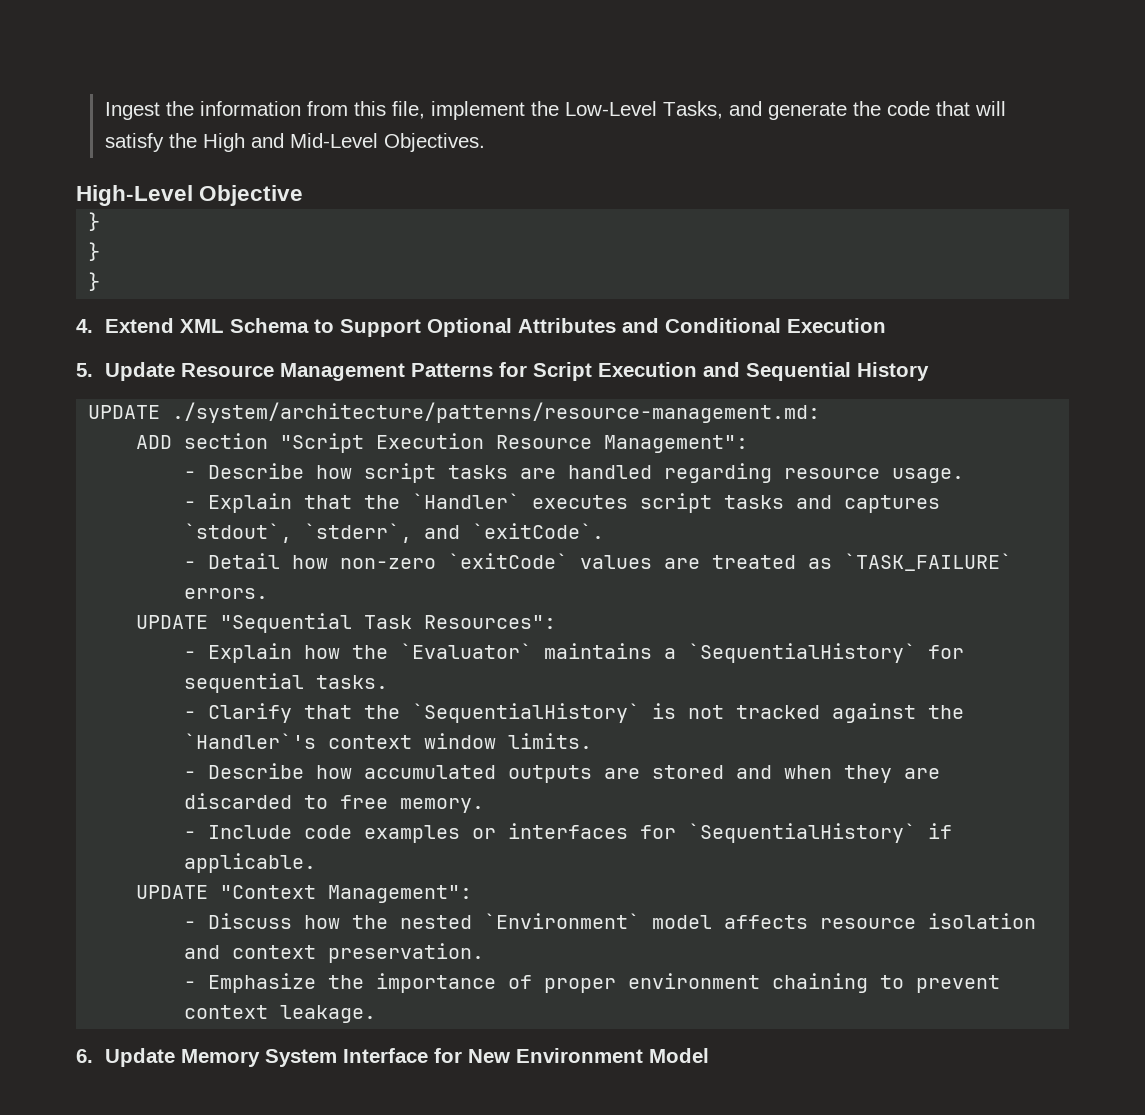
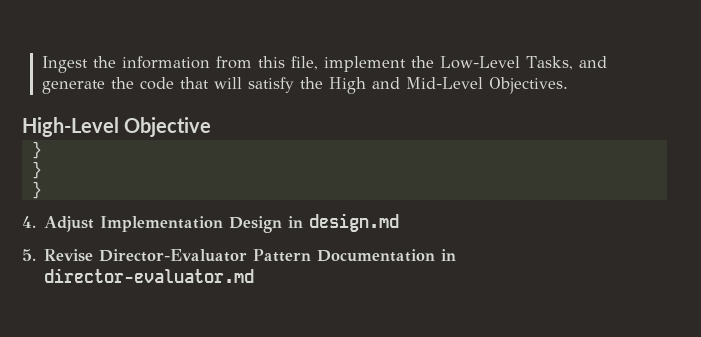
- 4. Extend XML Schema to Support Optional Attributes and Conditional Execution
- 5. Update Resource Management Patterns for Script Execution and Sequential History
- UPDATE ./system/architecture/patterns/resource-management.md:
- ADD section "Script Execution Resource Management":
- - Describe how script tasks are handled regarding resource usage.
- - Explain that the `Handler` executes script tasks and captures `stdout`, `stderr`, and `exitCode`.
- - Detail how non-zero `exitCode` values are treated as `TASK_FAILURE` errors.
- UPDATE "Sequential Task Resources":
- - Explain how the `Evaluator` maintains a `SequentialHistory` for sequential tasks.
- - Clarify that the `SequentialHistory` is not tracked against the `Handler`'s context window limits.
- - Describe how accumulated outputs are stored and when they are discarded to free memory.
- - Include code examples or interfaces for `SequentialHistory` if applicable.
- UPDATE "Context Management":
- - Discuss how the nested `Environment` model affects resource isolation and context preservation.
- - Emphasize the importance of proper environment chaining to prevent context leakage.
- 6. Update Memory System Interface for New Environment Model
+ 4. Adjust Implementation Design in design.md
+ 5. Revise Director-Evaluator Pattern Documentation in director-evaluator.md

